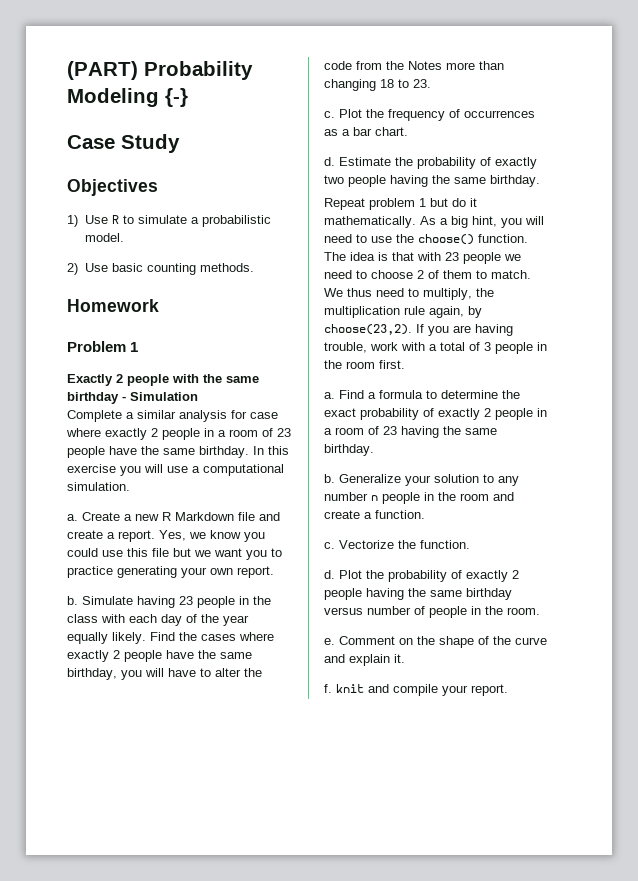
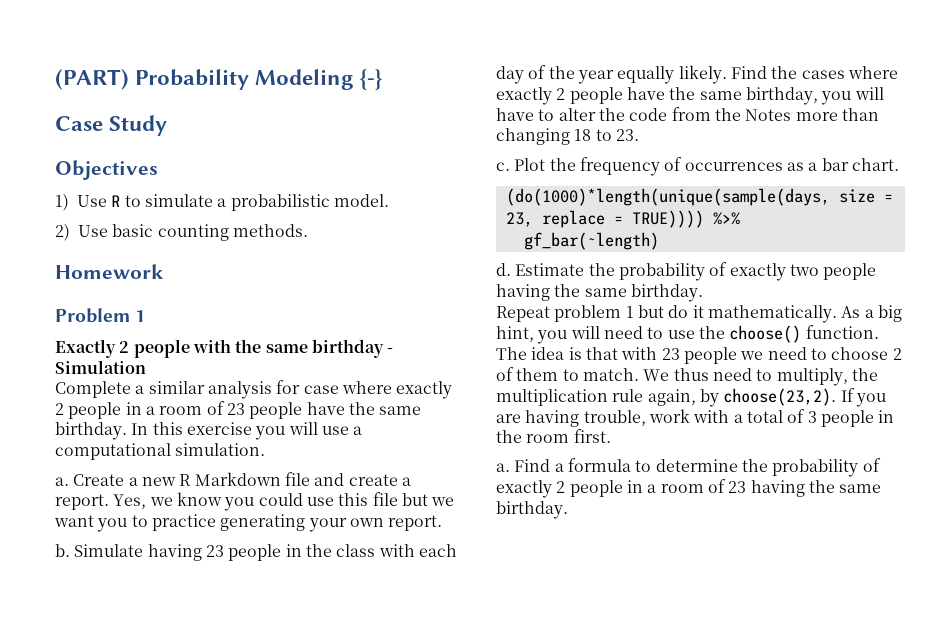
+ (do(1000)*length(unique(sample(days, size = 23, replace = TRUE)))) %>%
+ gf_bar(~length)
- Find a formula to determine the exact probability of exactly 2 people in a room of 23 having the same birthday.
+ Find a formula to determine the probability of exactly 2 people in a room of 23 having the same birthday.
- b. Generalize your solution to any number n people in the room and create a function.
- c. Vectorize the function.
- d. Plot the probability of exactly 2 people having the same birthday versus number of people in the room.
- e. Comment on the shape of the curve and explain it.
- f. knit and compile your report.

